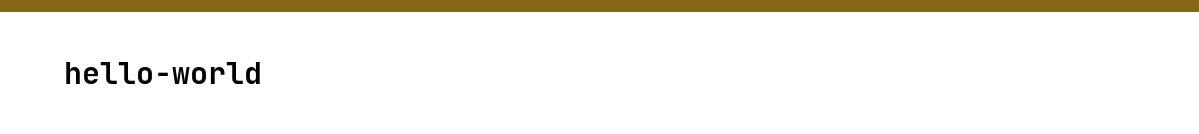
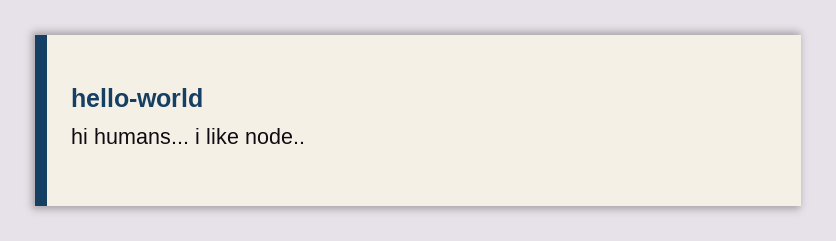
+ hi humans... i like node..

